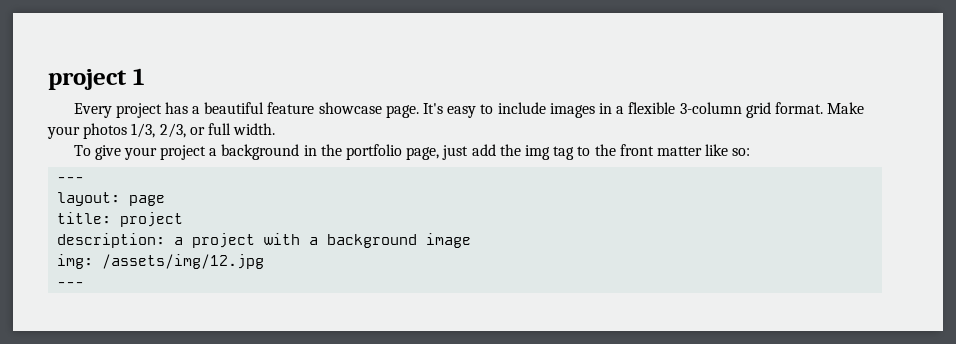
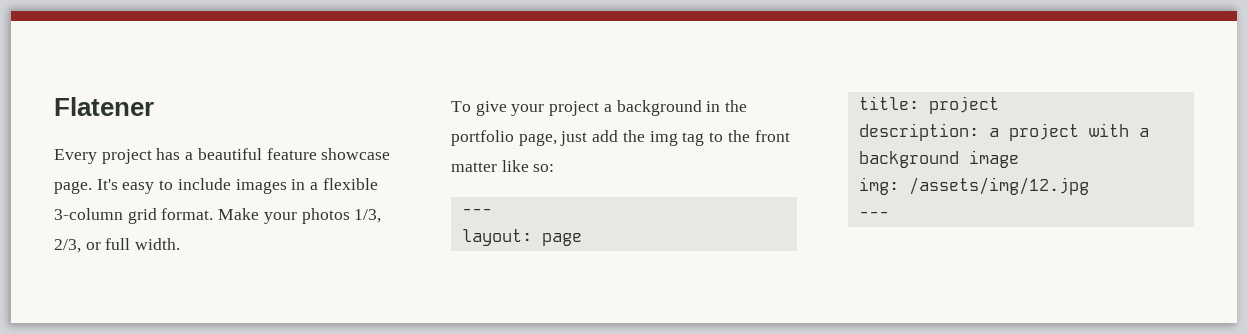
- project 1
+ Flatener

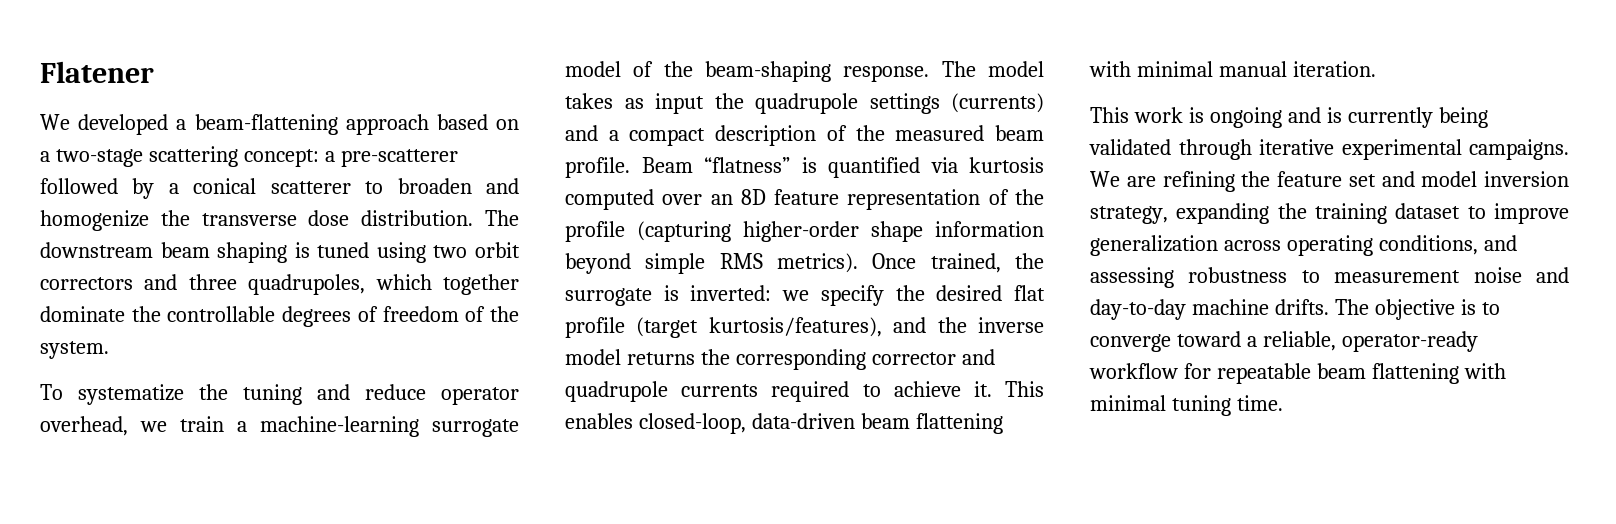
- Every project has a beautiful feature showcase page. It's easy to include images in a flexible 3-column grid format. Make your photos 1/3, 2/3, or full width.
- To give your project a background in the portfolio page, just add the img tag to the front matter like so:
- ---
- layout: page
- title: project
- description: a project with a background image
- img: /assets/img/12.jpg
- ---
+ We developed a beam-flattening approach based on a two-stage scattering concept: a pre-scatterer followed by a conical scatterer to broaden and homogenize the transverse dose distribution. The downstream beam shaping is tuned using two orbit correctors and three quadrupoles, which together dominate the controllable degrees of freedom of the system.
+ To systematize the tuning and reduce operator overhead, we train a machine-learning surrogate model of the beam-shaping response. The model takes as input the quadrupole settings (currents) and a compact description of the measured beam profile. Beam “flatness” is quantified via kurtosis computed over an 8D feature representation of the profile (capturing higher-order shape information beyond simple RMS metrics). Once trained, the surrogate is inverted: we specify the desired flat profile (target kurtosis/features), and the inverse model returns the corresponding corrector and quadrupole currents required to achieve it. This enables closed-loop, data-driven beam flattening with minimal manual iteration.
+ This work is ongoing and is currently being validated through iterative experimental campaigns. We are refining the feature set and model inversion strategy, expanding the training dataset to improve generalization across operating conditions, and assessing robustness to measurement noise and day-to-day machine drifts. The objective is to converge toward a reliable, operator-ready workflow for repeatable beam flattening with minimal tuning time.

